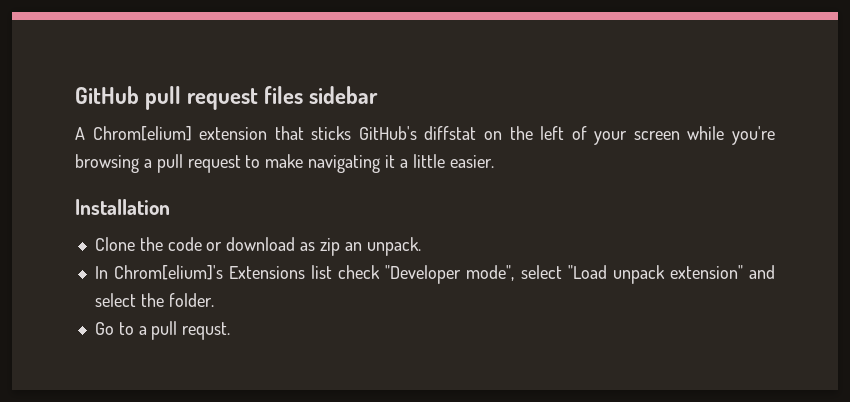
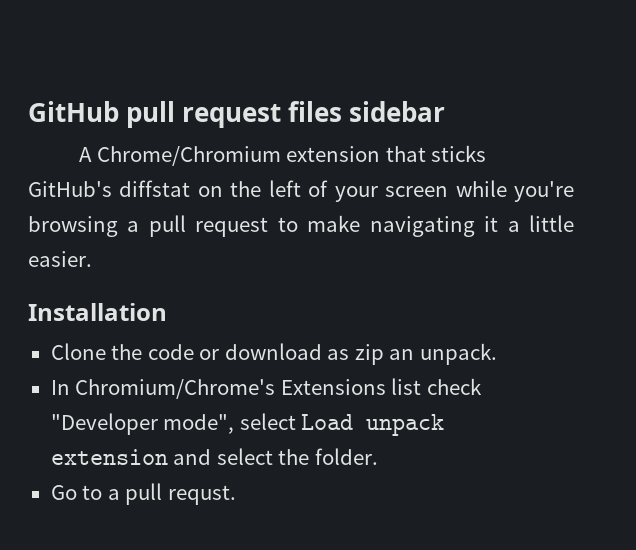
- A Chrom[e|ium] extension that sticks GitHub's diffstat on the left of your screen while you're browsing a pull request to make navigating it a little easier.
+ A Chrome/Chromium extension that sticks GitHub's diffstat on the left of your screen while you're browsing a pull request to make navigating it a little easier.
- In Chrom[e|ium]'s Extensions list check "Developer mode", select "Load unpack extension" and select the folder.
+ In Chromium/Chrome's Extensions list check "Developer mode", select Load unpack extension and select the folder.

